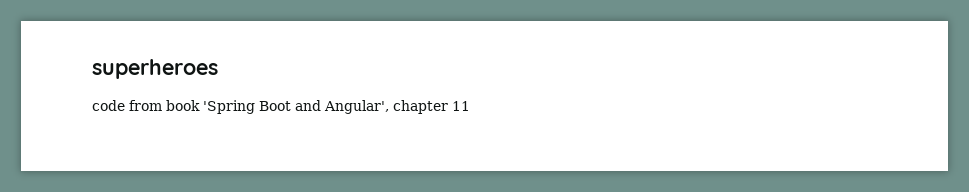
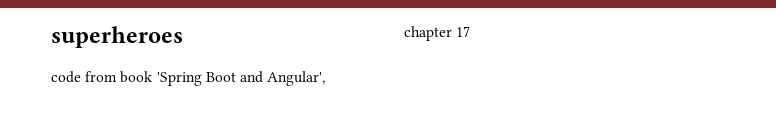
- code from book 'Spring Boot and Angular', chapter 11
+ code from book 'Spring Boot and Angular', chapter 17

